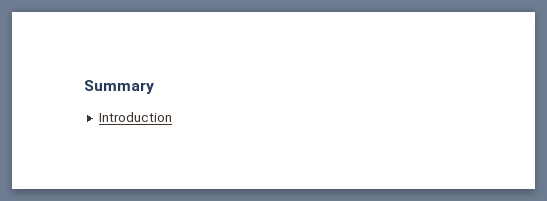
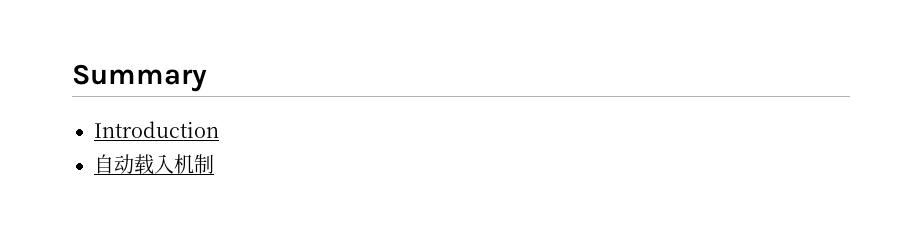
+ 自动载入机制

